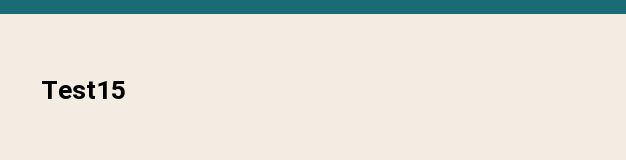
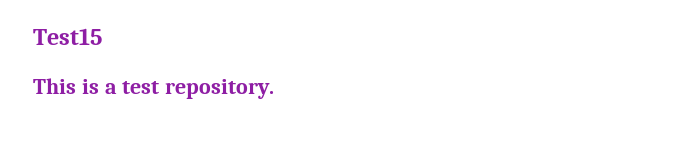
+ This is a test repository.

